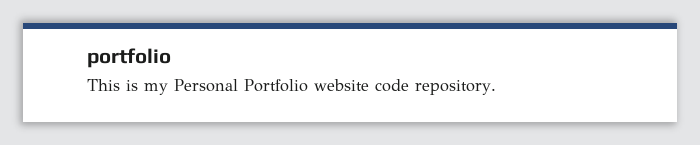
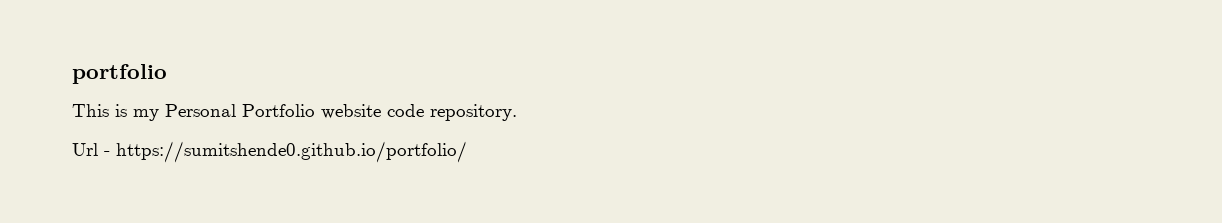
+ Url - https://sumitshende0.github.io/portfolio/

